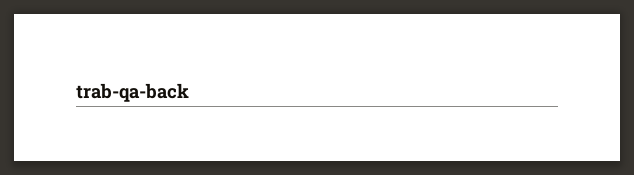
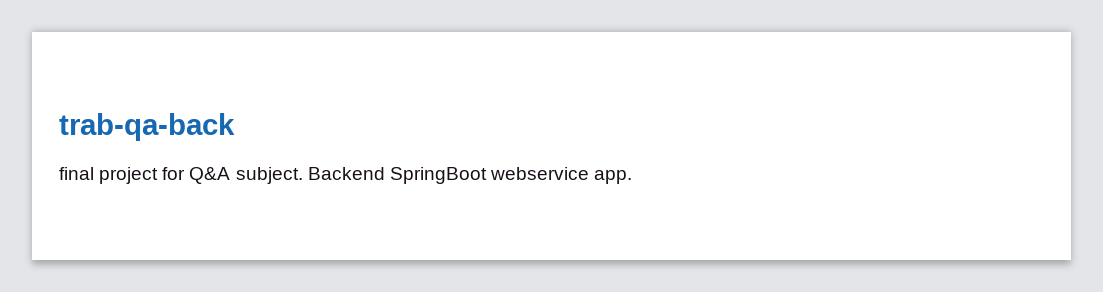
+ final project for Q&A subject. Backend SpringBoot webservice app.

